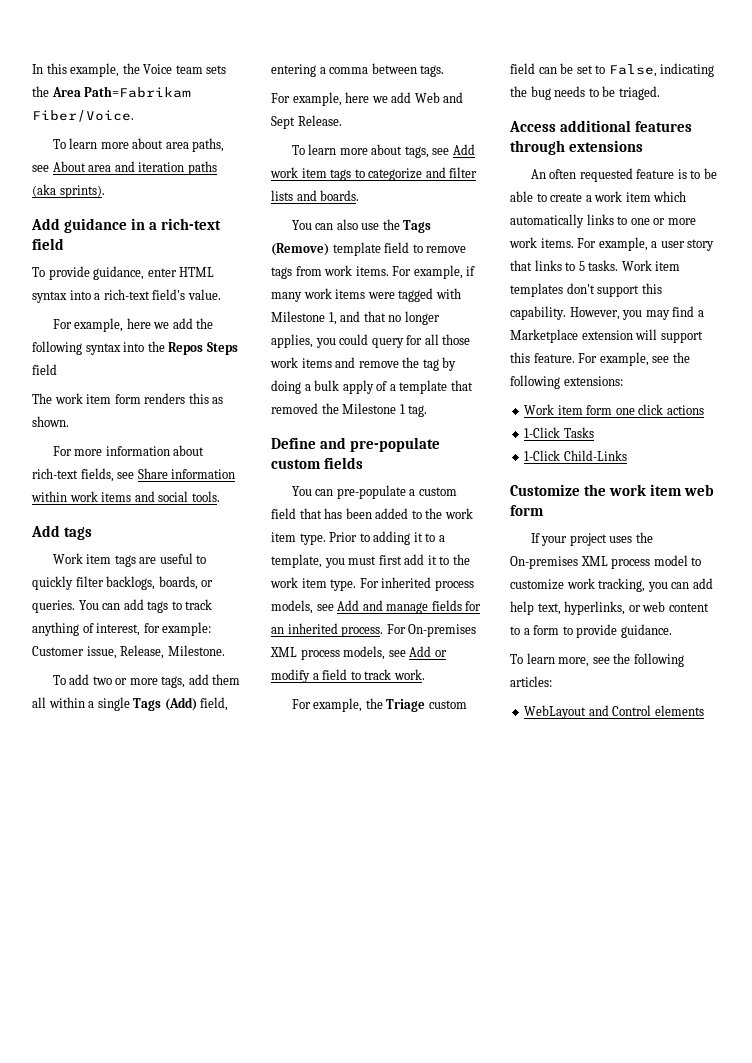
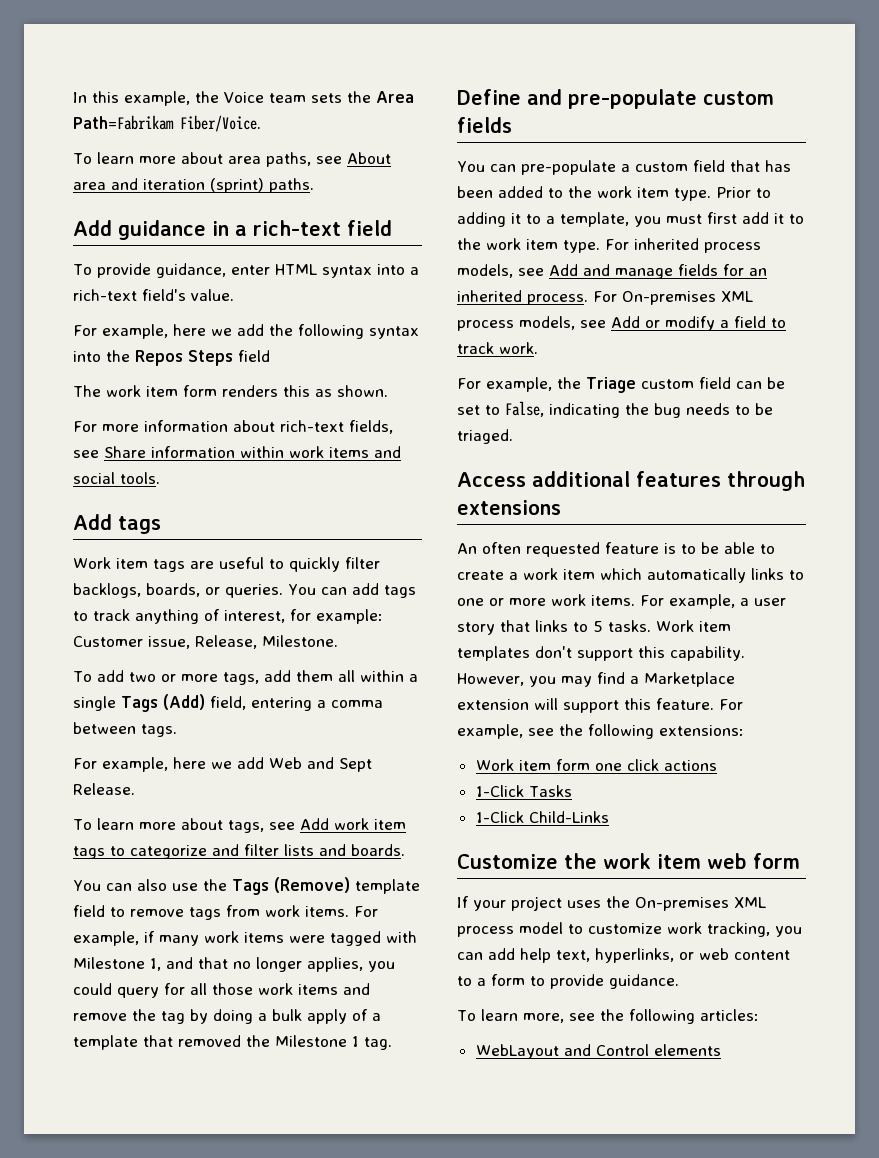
- To learn more about area paths, see About area and iteration paths (aka sprints).
+ To learn more about area paths, see About area and iteration (sprint) paths.

